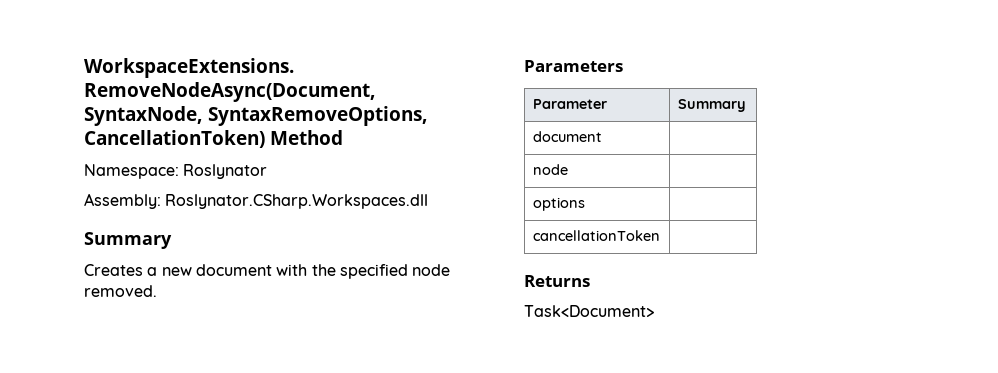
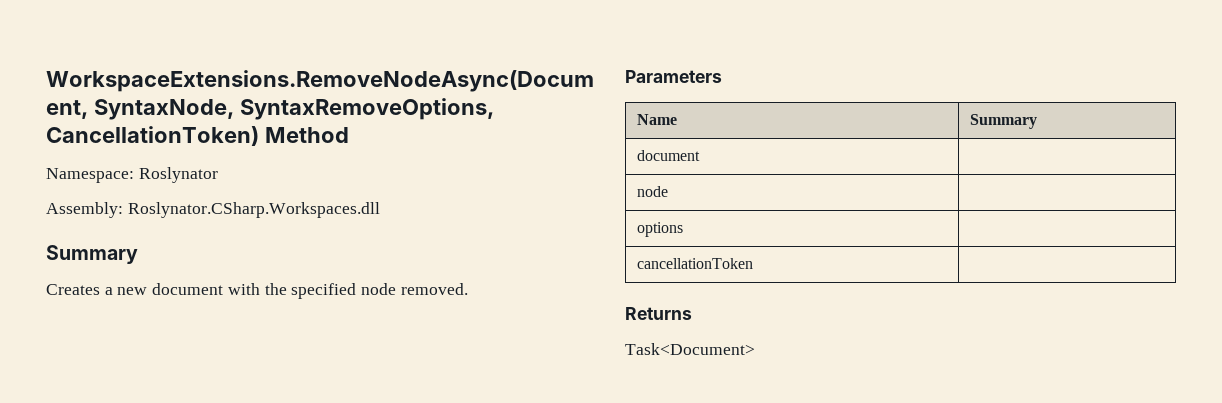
- Parameter | Summary
+ Name | Summary

